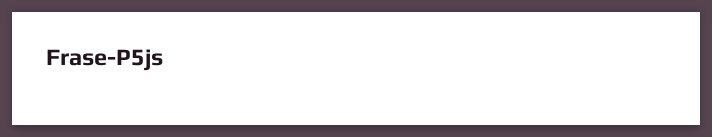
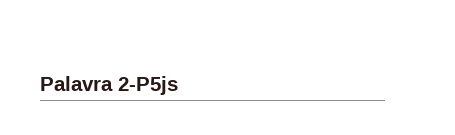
- Frase-P5js
+ Palavra 2-P5js

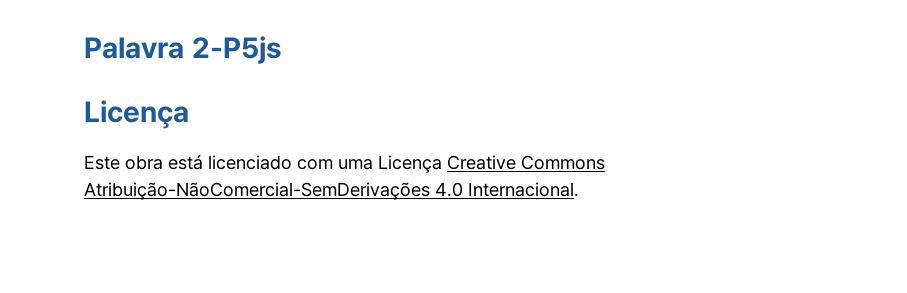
  Palavra 2-P5js
+ Licença
+ Este obra está licenciado com uma Licença Creative Commons Atribuição-NãoComercial-SemDerivações 4.0 Internacional.

